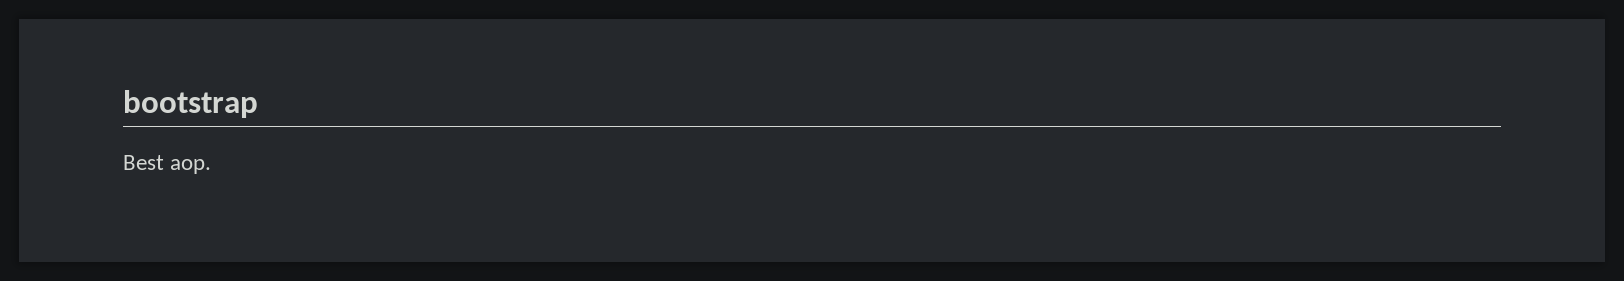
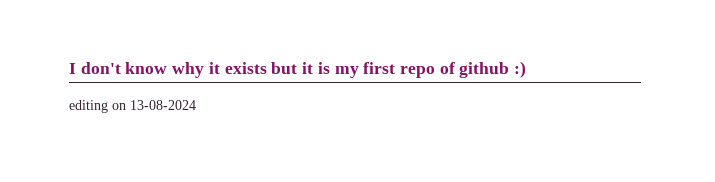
- bootstrap
- Best aop.
+ I don't know why it exists but it is my first repo of github :)
+ editing on 13-08-2024

